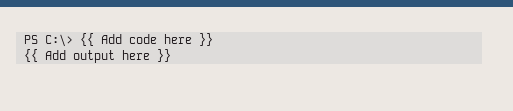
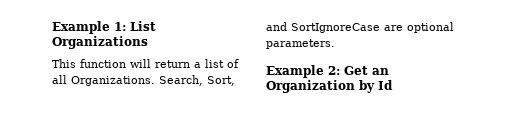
- PS C:\> {{ Add code here }}
- {{ Add output here }}
+ Example 1: List Organizations
+ This function will return a list of all Organizations. Search, Sort, and SortIgnoreCase are optional parameters.
+ Example 2: Get an Organization by Id

